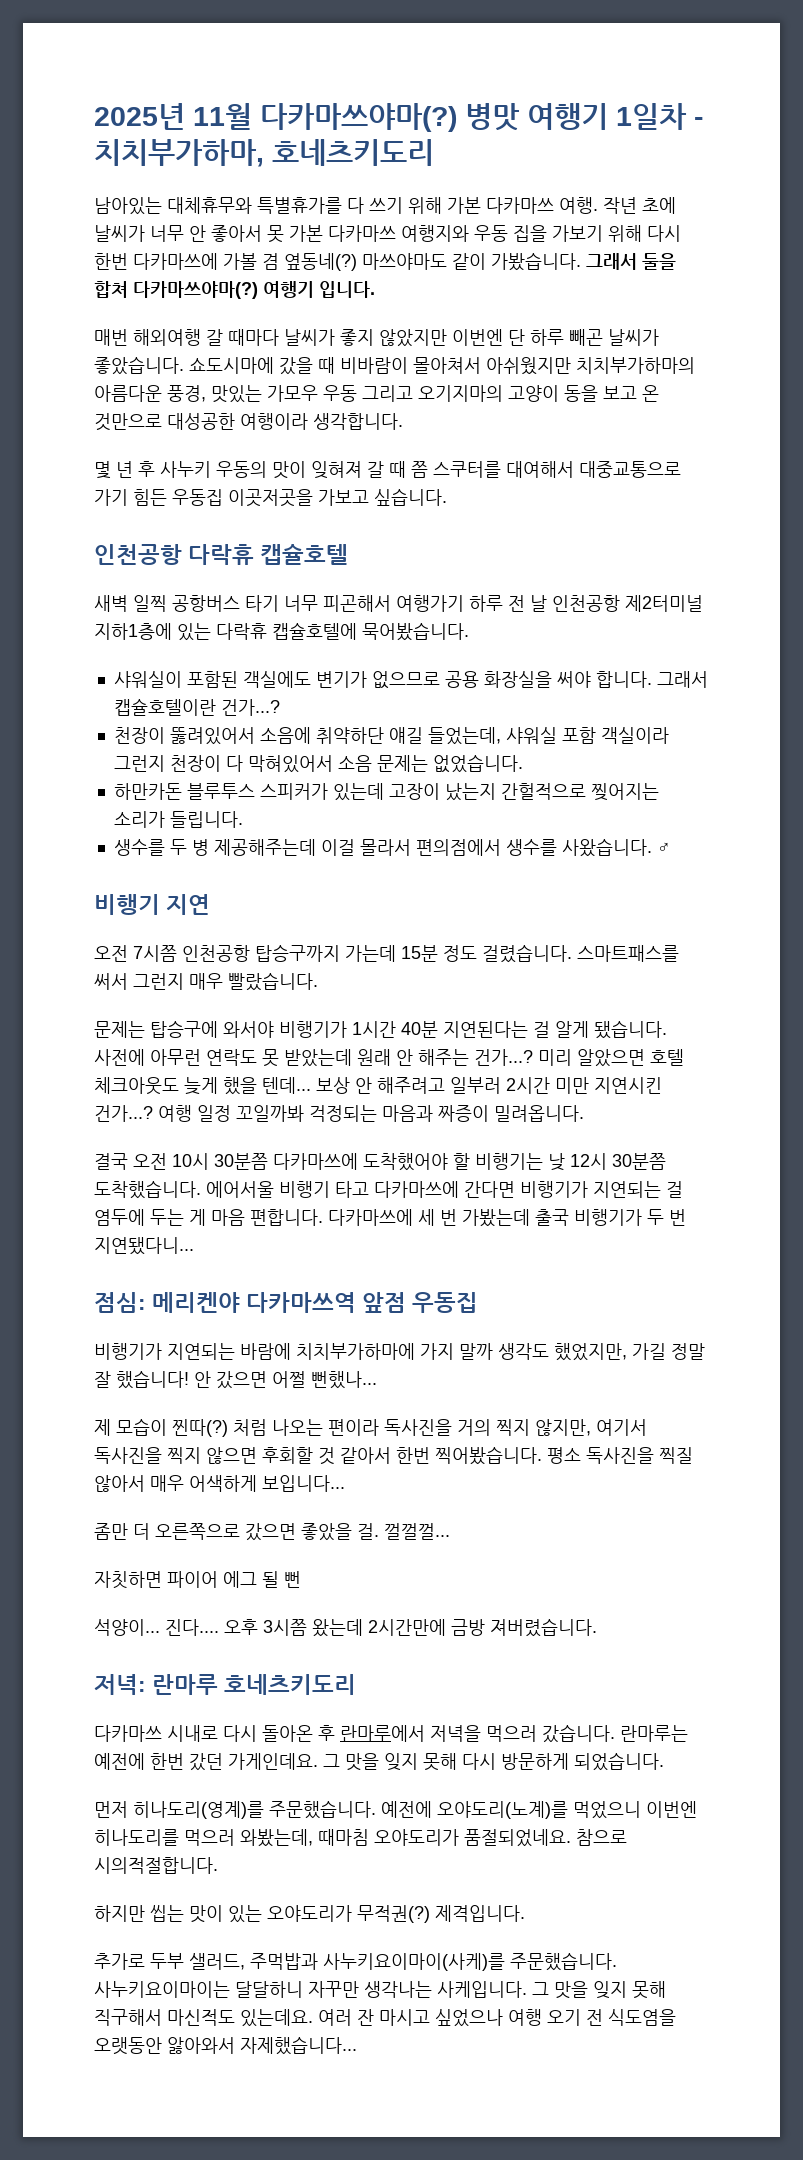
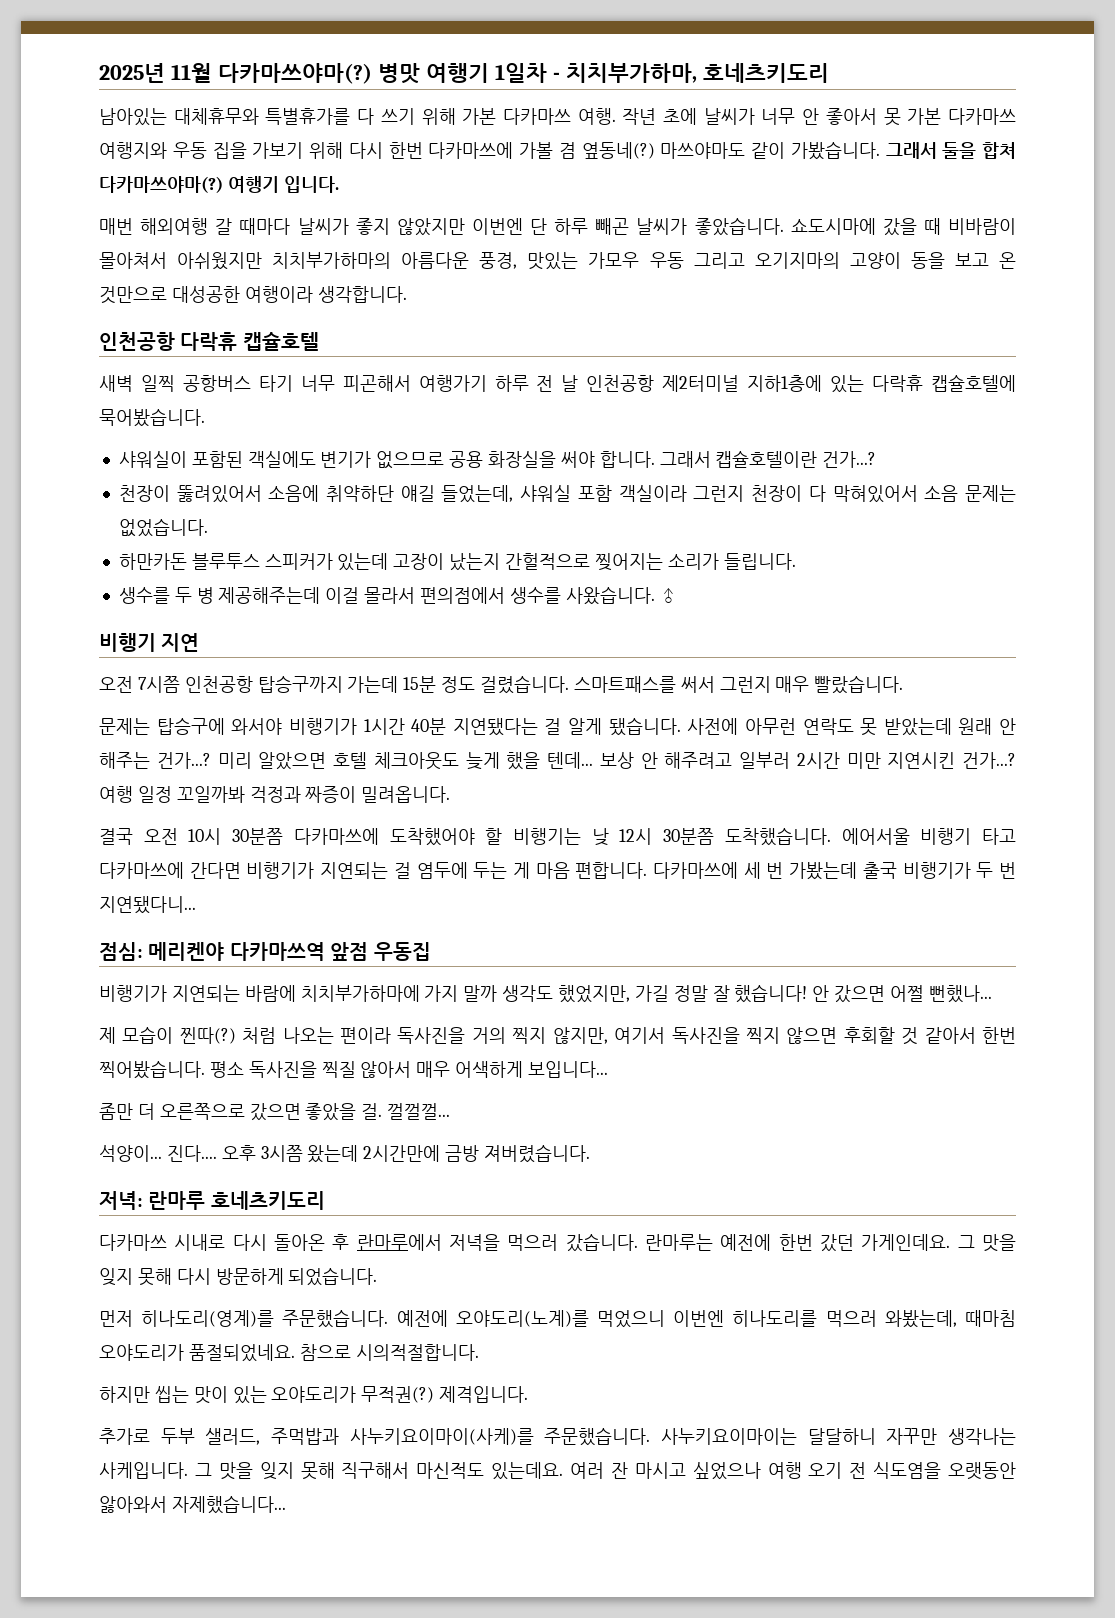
- 몇 년 후 사누키 우동의 맛이 잊혀져 갈 때 쯤 스쿠터를 대여해서 대중교통으로 가기 힘든 우동집 이곳저곳을 가보고 싶습니다.
- 문제는 탑승구에 와서야 비행기가 1시간 40분 지연된다는 걸 알게 됐습니다.
+ 문제는 탑승구에 와서야 비행기가 1시간 40분 지연됐다는 걸 알게 됐습니다.
- 여행 일정 꼬일까봐 걱정되는 마음과 짜증이 밀려옵니다.
+ 여행 일정 꼬일까봐 걱정과 짜증이 밀려옵니다.
- 자칫하면 파이어 에그 될 뻔

